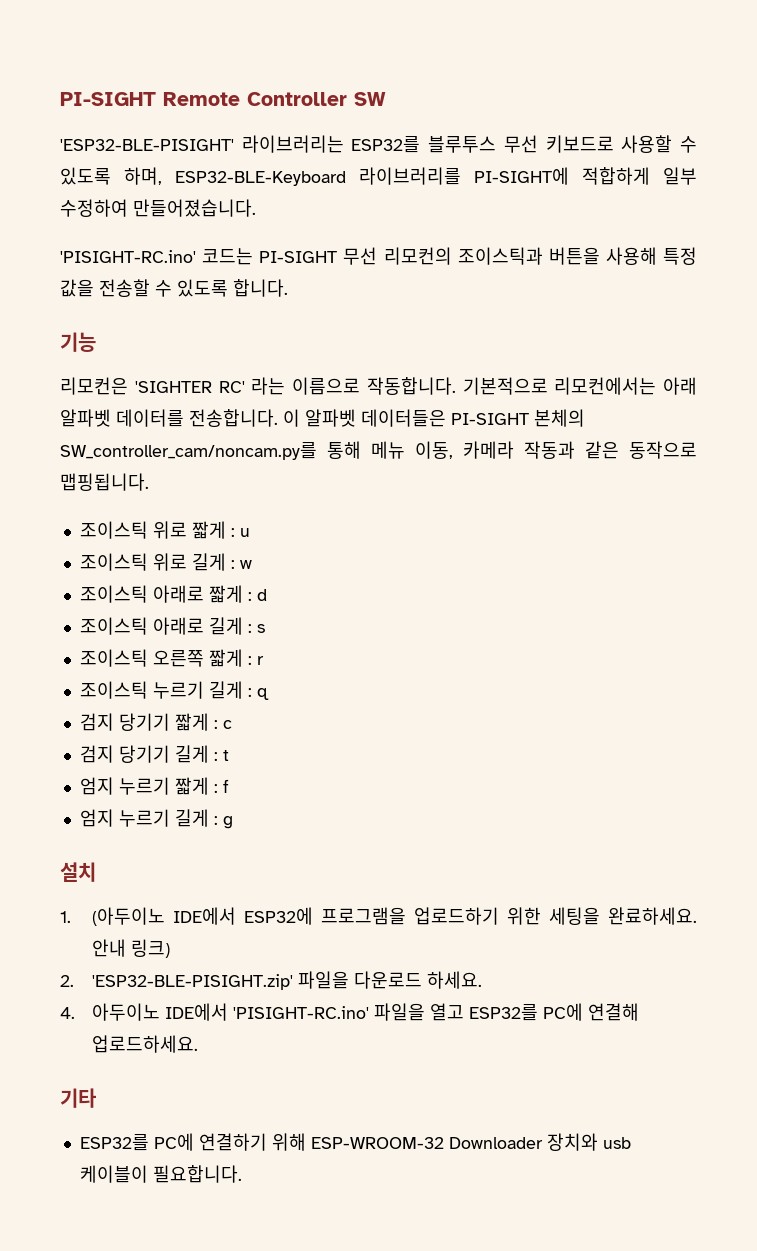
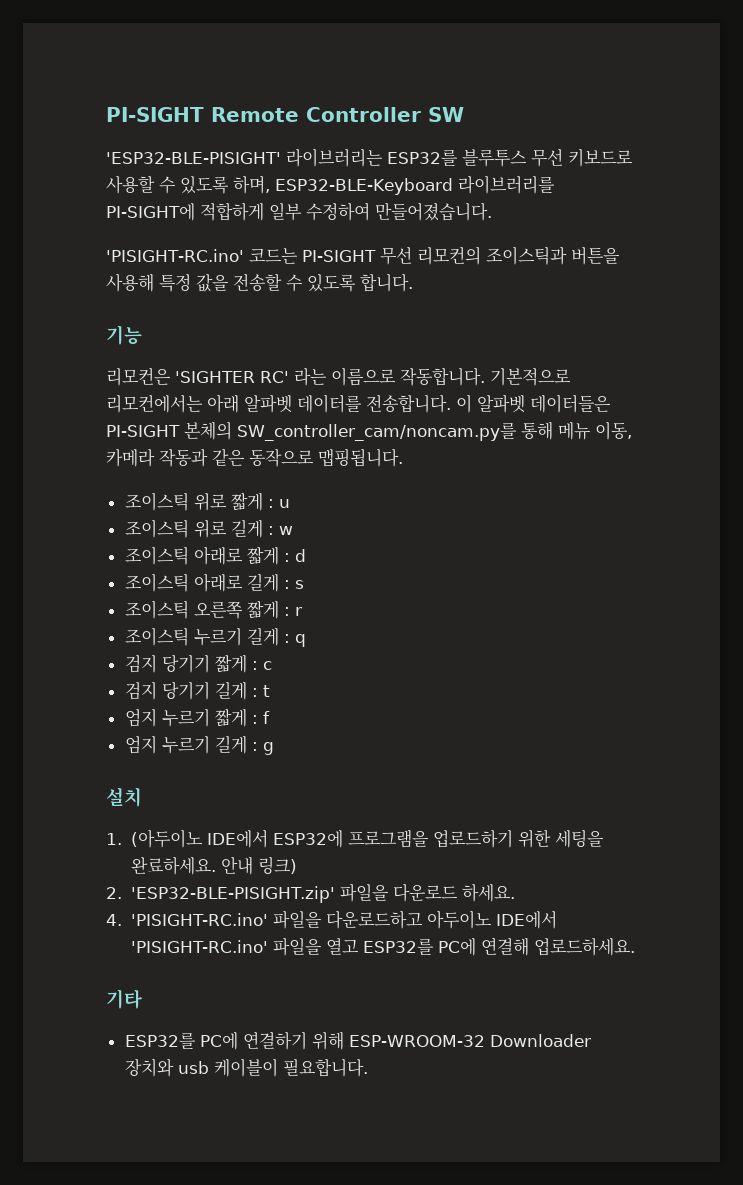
- 4. 아두이노 IDE에서 'PISIGHT-RC.ino' 파일을 열고 ESP32를 PC에 연결해 업로드하세요.
+ 4. 'PISIGHT-RC.ino' 파일을 다운로드하고 아두이노 IDE에서 'PISIGHT-RC.ino' 파일을 열고 ESP32를 PC에 연결해 업로드하세요.

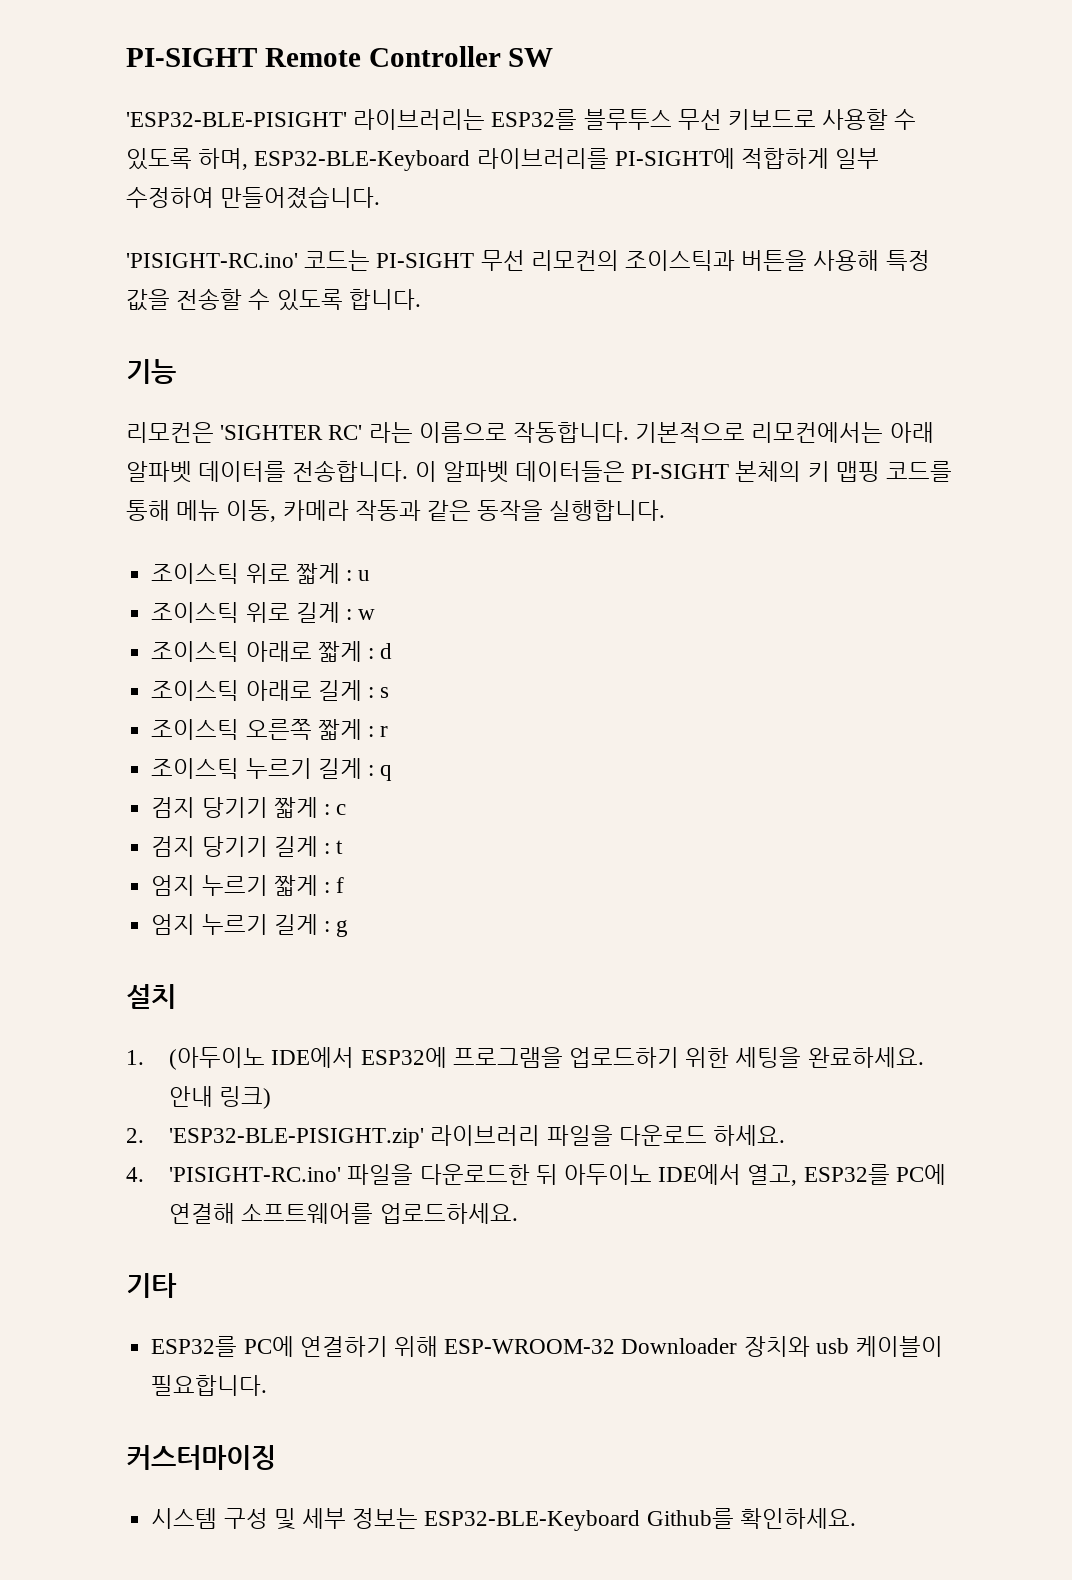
- 이 알파벳 데이터들은 PI-SIGHT 본체의 SW_controller_cam/noncam.py를 통해 메뉴 이동, 카메라 작동과 같은 동작으로 맵핑됩니다.
+ 이 알파벳 데이터들은 PI-SIGHT 본체의 키 맵핑 코드를 통해 메뉴 이동, 카메라 작동과 같은 동작을 실행합니다.
- 2. 'ESP32-BLE-PISIGHT.zip' 파일을 다운로드 하세요.
+ 2. 'ESP32-BLE-PISIGHT.zip' 라이브러리 파일을 다운로드 하세요.
- 4. 'PISIGHT-RC.ino' 파일을 다운로드하고 아두이노 IDE에서 'PISIGHT-RC.ino' 파일을 열고 ESP32를 PC에 연결해 업로드하세요.
+ 4. 'PISIGHT-RC.ino' 파일을 다운로드한 뒤 아두이노 IDE에서 열고, ESP32를 PC에 연결해 소프트웨어를 업로드하세요.
+ 커스터마이징
+ 시스템 구성 및 세부 정보는 ESP32-BLE-Keyboard Github를 확인하세요.

